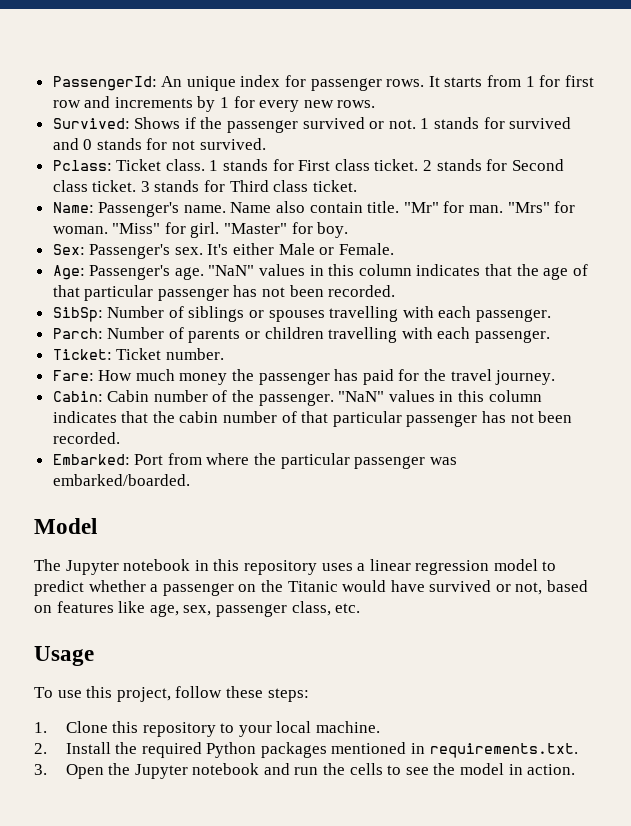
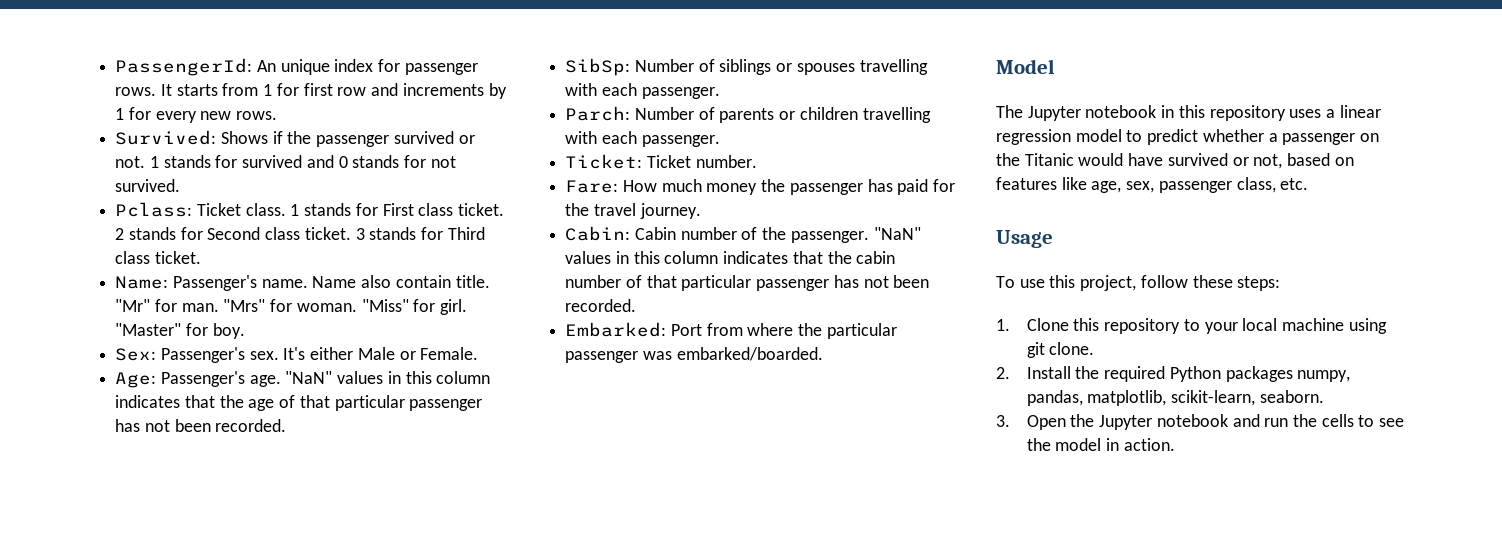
- 1. Clone this repository to your local machine.
+ 1. Clone this repository to your local machine using git clone.
- 2. Install the required Python packages mentioned in requirements.txt.
+ 2. Install the required Python packages numpy, pandas, matplotlib, scikit-learn, seaborn.

